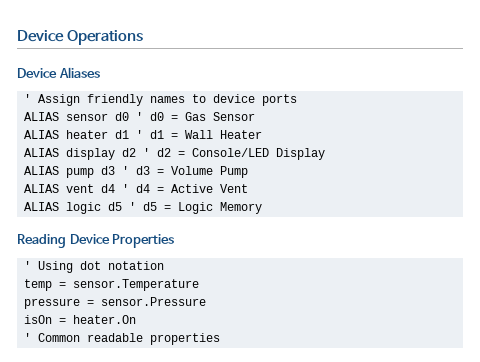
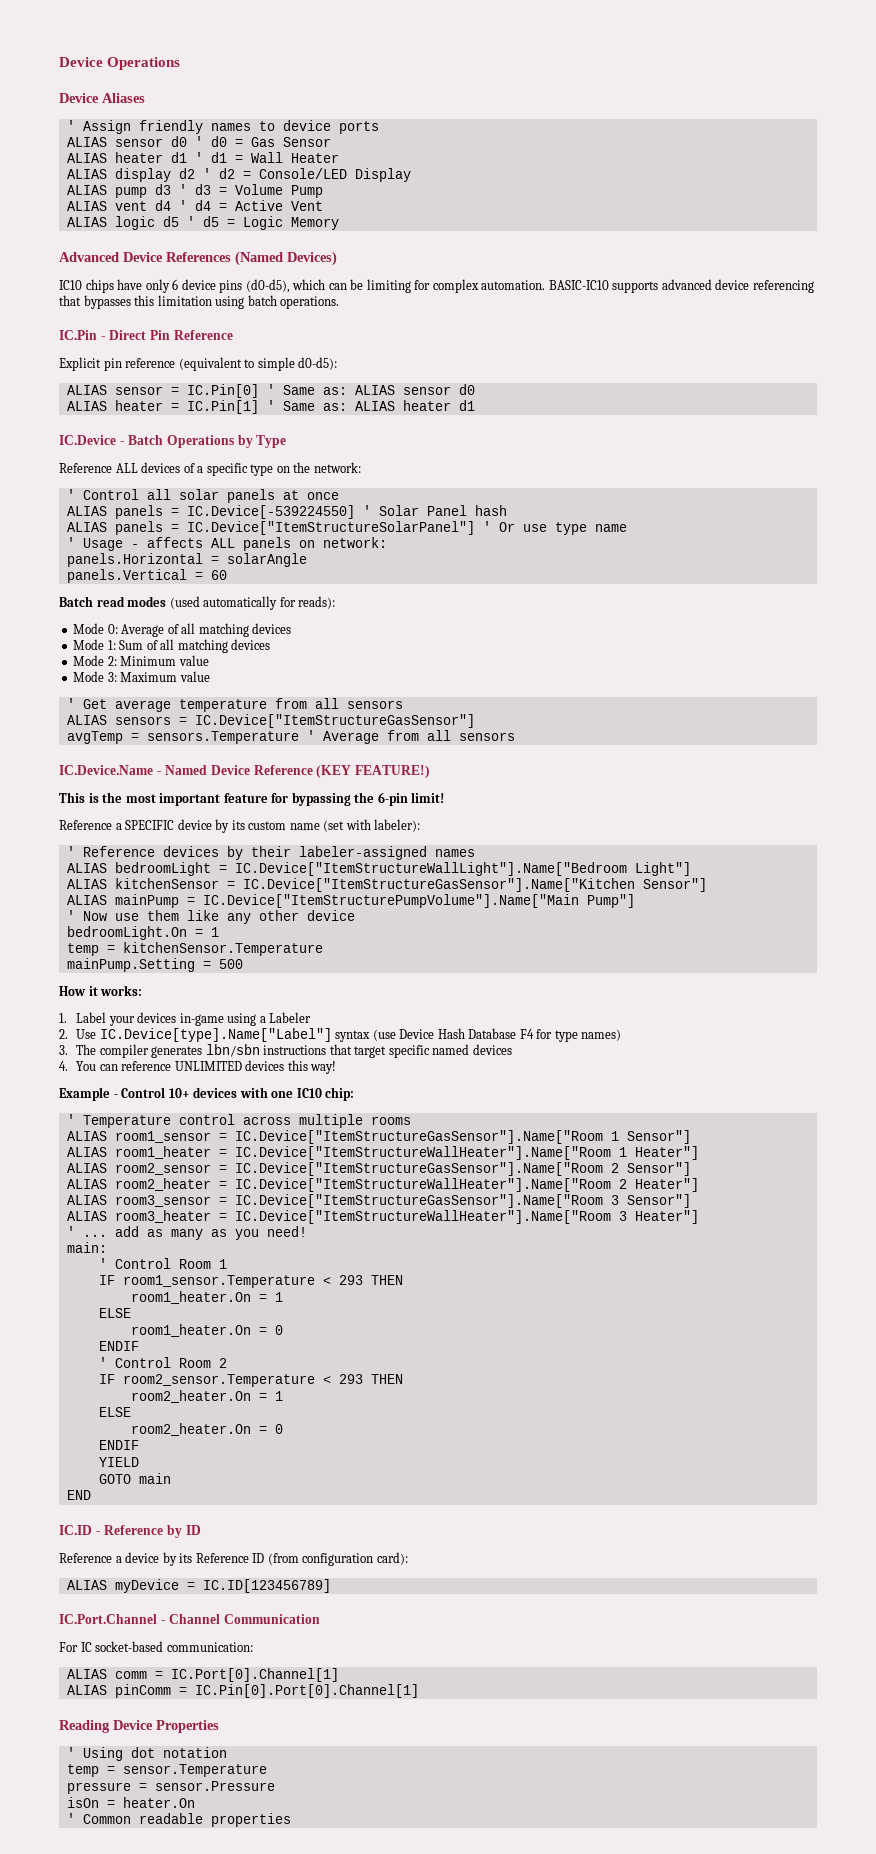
+ Advanced Device References (Named Devices)
+ IC10 chips have only 6 device pins (d0-d5), which can be limiting for complex automation. BASIC-IC10 supports advanced device referencing that bypasses this limitation using batch operations.
+ IC.Pin - Direct Pin Reference
+ Explicit pin reference (equivalent to simple d0-d5):
+ ALIAS sensor = IC.Pin[0] ' Same as: ALIAS sensor d0
+ ALIAS heater = IC.Pin[1] ' Same as: ALIAS heater d1
+ IC.Device - Batch Operations by Type
+ Reference ALL devices of a specific type on the network:
+ ' Control all solar panels at once
+ ALIAS panels = IC.Device[-539224550] ' Solar Panel hash
+ ALIAS panels = IC.Device["ItemStructureSolarPanel"] ' Or use type name
+ ' Usage - affects ALL panels on network:
+ panels.Horizontal = solarAngle
+ panels.Vertical = 60
+ Batch read modes (used automatically for reads):
+ Mode 0: Average of all matching devices
+ Mode 1: Sum of all matching devices
+ Mode 2: Minimum value
+ Mode 3: Maximum value
+ ' Get average temperature from all sensors
+ ALIAS sensors = IC.Device["ItemStructureGasSensor"]
+ avgTemp = sensors.Temperature ' Average from all sensors
+ IC.Device.Name - Named Device Reference (KEY FEATURE!)
+ This is the most important feature for bypassing the 6-pin limit!
+ Reference a SPECIFIC device by its custom name (set with labeler):
+ ' Reference devices by their labeler-assigned names
+ ALIAS bedroomLight = IC.Device["ItemStructureWallLight"].Name["Bedroom Light"]
+ ALIAS kitchenSensor = IC.Device["ItemStructureGasSensor"].Name["Kitchen Sensor"]
+ ALIAS mainPump = IC.Device["ItemStructurePumpVolume"].Name["Main Pump"]
+ ' Now use them like any other device
+ bedroomLight.On = 1
+ temp = kitchenSensor.Temperature
+ mainPump.Setting = 500
+ How it works:
+ 1. Label your devices in-game using a Labeler
+ 2. Use IC.Device[type].Name["Label"] syntax (use Device Hash Database F4 for type names)
+ 3. The compiler generates lbn/sbn instructions that target specific named devices
+ 4. You can reference UNLIMITED devices this way!
+ Example - Control 10+ devices with one IC10 chip:
+ ' Temperature control across multiple rooms
+ ALIAS room1_sensor = IC.Device["ItemStructureGasSensor"].Name["Room 1 Sensor"]
+ ALIAS room1_heater = IC.Device["ItemStructureWallHeater"].Name["Room 1 Heater"]
+ ALIAS room2_sensor = IC.Device["ItemStructureGasSensor"].Name["Room 2 Sensor"]
+ ALIAS room2_heater = IC.Device["ItemStructureWallHeater"].Name["Room 2 Heater"]
+ ALIAS room3_sensor = IC.Device["ItemStructureGasSensor"].Name["Room 3 Sensor"]
+ ALIAS room3_heater = IC.Device["ItemStructureWallHeater"].Name["Room 3 Heater"]
+ ' ... add as many as you need!
+ main:
+ ' Control Room 1
+ IF room1_sensor.Temperature < 293 THEN
+ room1_heater.On = 1
+ ELSE
+ room1_heater.On = 0
+ ENDIF
+ ' Control Room 2
+ IF room2_sensor.Temperature < 293 THEN
+ room2_heater.On = 1
+ ELSE
+ room2_heater.On = 0
+ ENDIF
+ YIELD
+ GOTO main
+ END
+ IC.ID - Reference by ID
+ Reference a device by its Reference ID (from configuration card):
+ ALIAS myDevice = IC.ID[123456789]
+ IC.Port.Channel - Channel Communication
+ For IC socket-based communication:
+ ALIAS comm = IC.Port[0].Channel[1]
+ ALIAS pinComm = IC.Pin[0].Port[0].Channel[1]

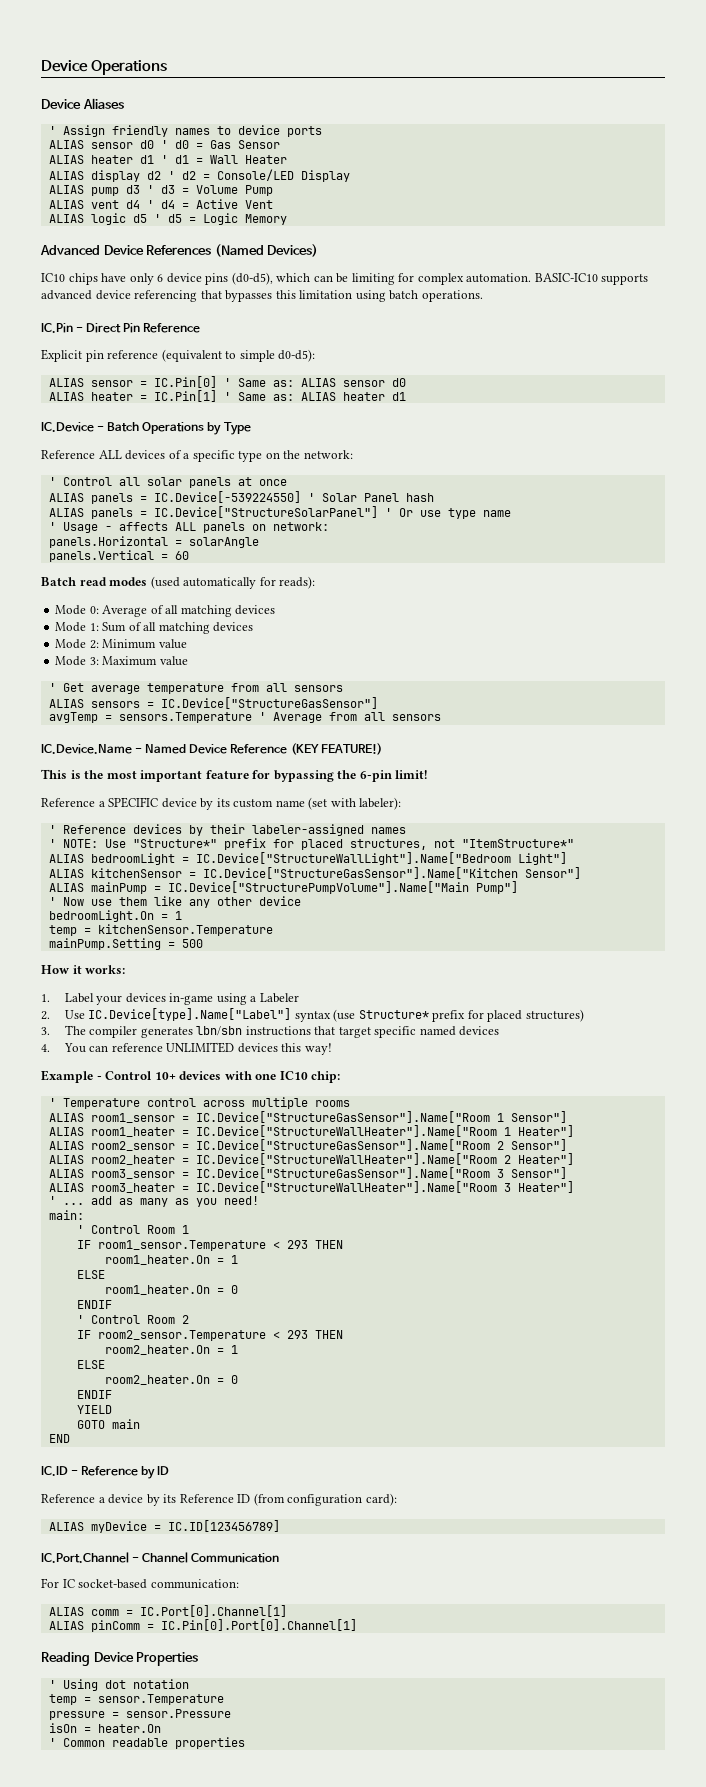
- ALIAS panels = IC.Device["ItemStructureSolarPanel"] ' Or use type name
+ ALIAS panels = IC.Device["StructureSolarPanel"] ' Or use type name
- ALIAS sensors = IC.Device["ItemStructureGasSensor"]
+ ALIAS sensors = IC.Device["StructureGasSensor"]
+ ' NOTE: Use "Structure*" prefix for placed structures, not "ItemStructure*"
- ALIAS bedroomLight = IC.Device["ItemStructureWallLight"].Name["Bedroom Light"]
+ ALIAS bedroomLight = IC.Device["StructureWallLight"].Name["Bedroom Light"]
- ALIAS kitchenSensor = IC.Device["ItemStructureGasSensor"].Name["Kitchen Sensor"]
+ ALIAS kitchenSensor = IC.Device["StructureGasSensor"].Name["Kitchen Sensor"]
- ALIAS mainPump = IC.Device["ItemStructurePumpVolume"].Name["Main Pump"]
+ ALIAS mainPump = IC.Device["StructurePumpVolume"].Name["Main Pump"]
- 2. Use IC.Device[type].Name["Label"] syntax (use Device Hash Database F4 for type names)
+ 2. Use IC.Device[type].Name["Label"] syntax (use Structure* prefix for placed structures)
- ALIAS room1_sensor = IC.Device["ItemStructureGasSensor"].Name["Room 1 Sensor"]
+ ALIAS room1_sensor = IC.Device["StructureGasSensor"].Name["Room 1 Sensor"]
- ALIAS room1_heater = IC.Device["ItemStructureWallHeater"].Name["Room 1 Heater"]
+ ALIAS room1_heater = IC.Device["StructureWallHeater"].Name["Room 1 Heater"]
- ALIAS room2_sensor = IC.Device["ItemStructureGasSensor"].Name["Room 2 Sensor"]
+ ALIAS room2_sensor = IC.Device["StructureGasSensor"].Name["Room 2 Sensor"]
- ALIAS room2_heater = IC.Device["ItemStructureWallHeater"].Name["Room 2 Heater"]
+ ALIAS room2_heater = IC.Device["StructureWallHeater"].Name["Room 2 Heater"]
- ALIAS room3_sensor = IC.Device["ItemStructureGasSensor"].Name["Room 3 Sensor"]
+ ALIAS room3_sensor = IC.Device["StructureGasSensor"].Name["Room 3 Sensor"]
- ALIAS room3_heater = IC.Device["ItemStructureWallHeater"].Name["Room 3 Heater"]
+ ALIAS room3_heater = IC.Device["StructureWallHeater"].Name["Room 3 Heater"]

